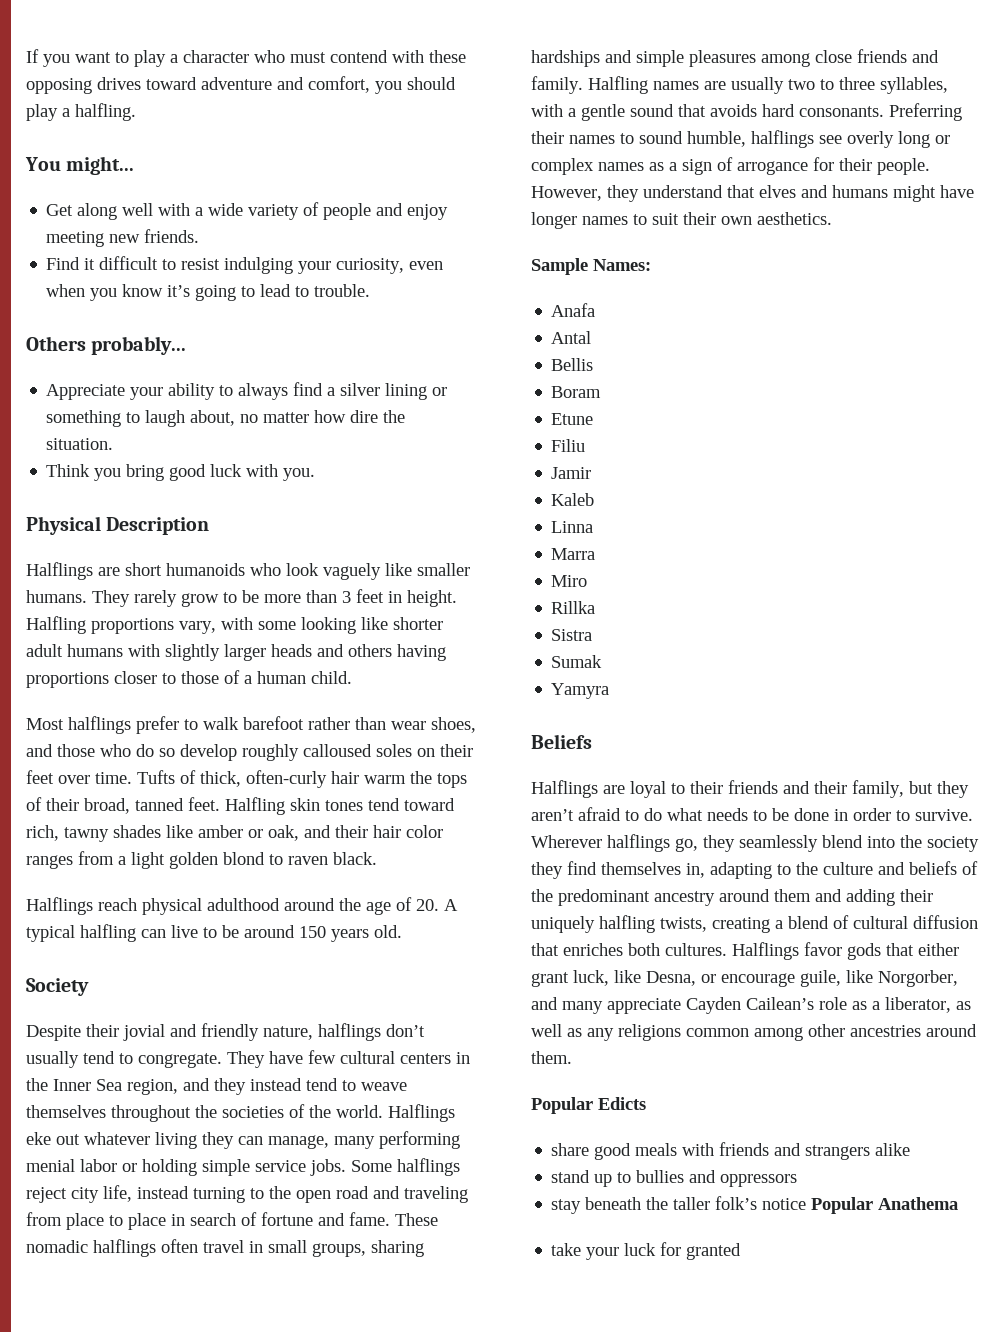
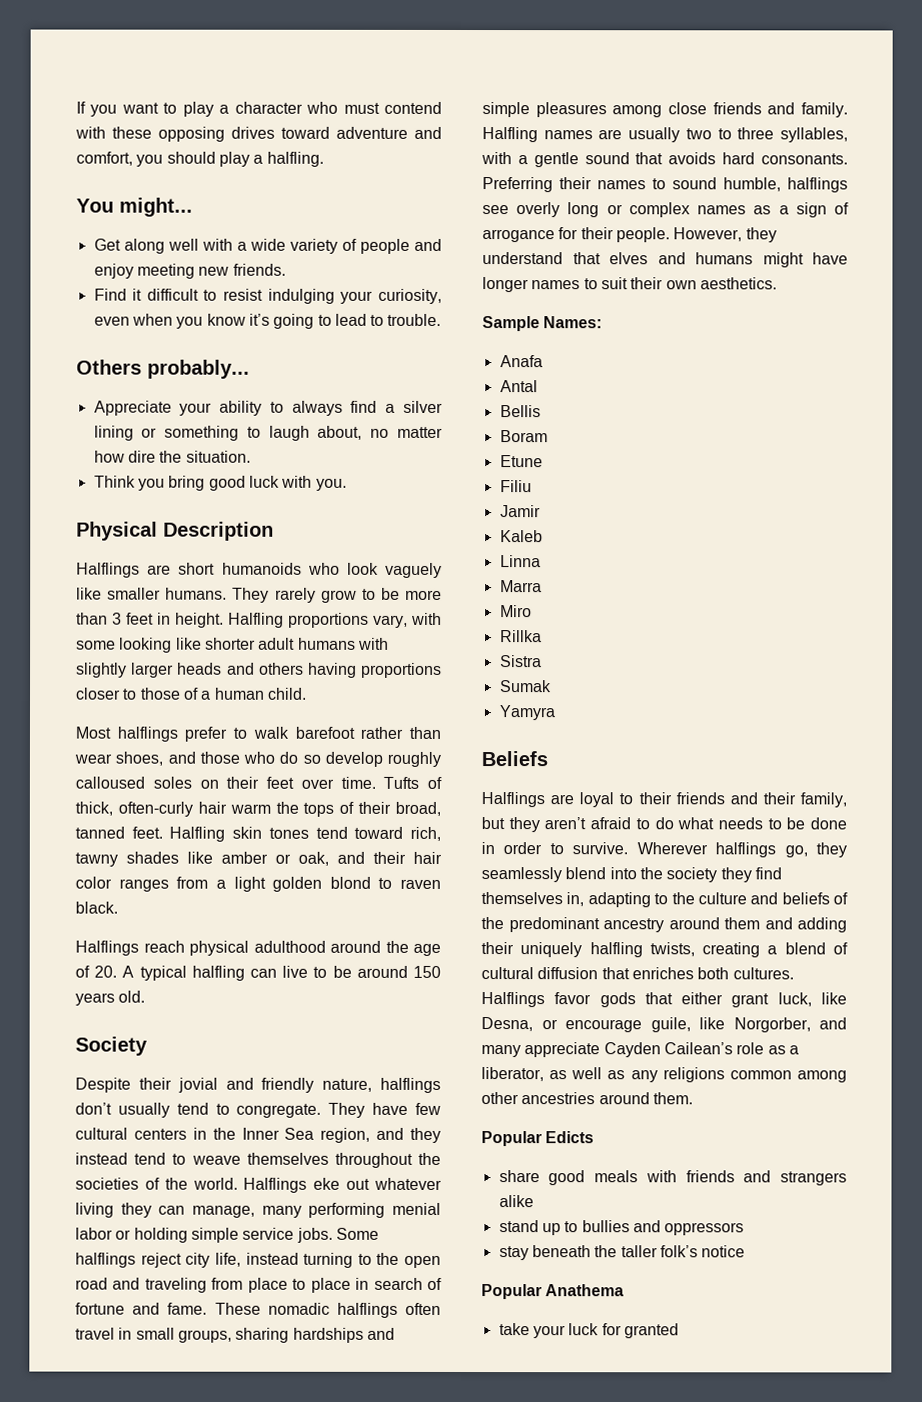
- stay beneath the taller folk’s notice Popular Anathema
+ stay beneath the taller folk’s notice
+ Popular Anathema

